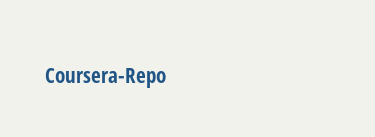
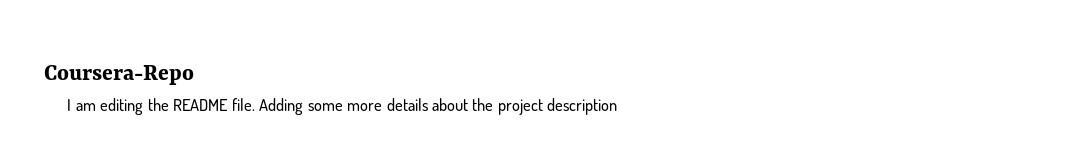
+ I am editing the README file. Adding some more details about the project description

